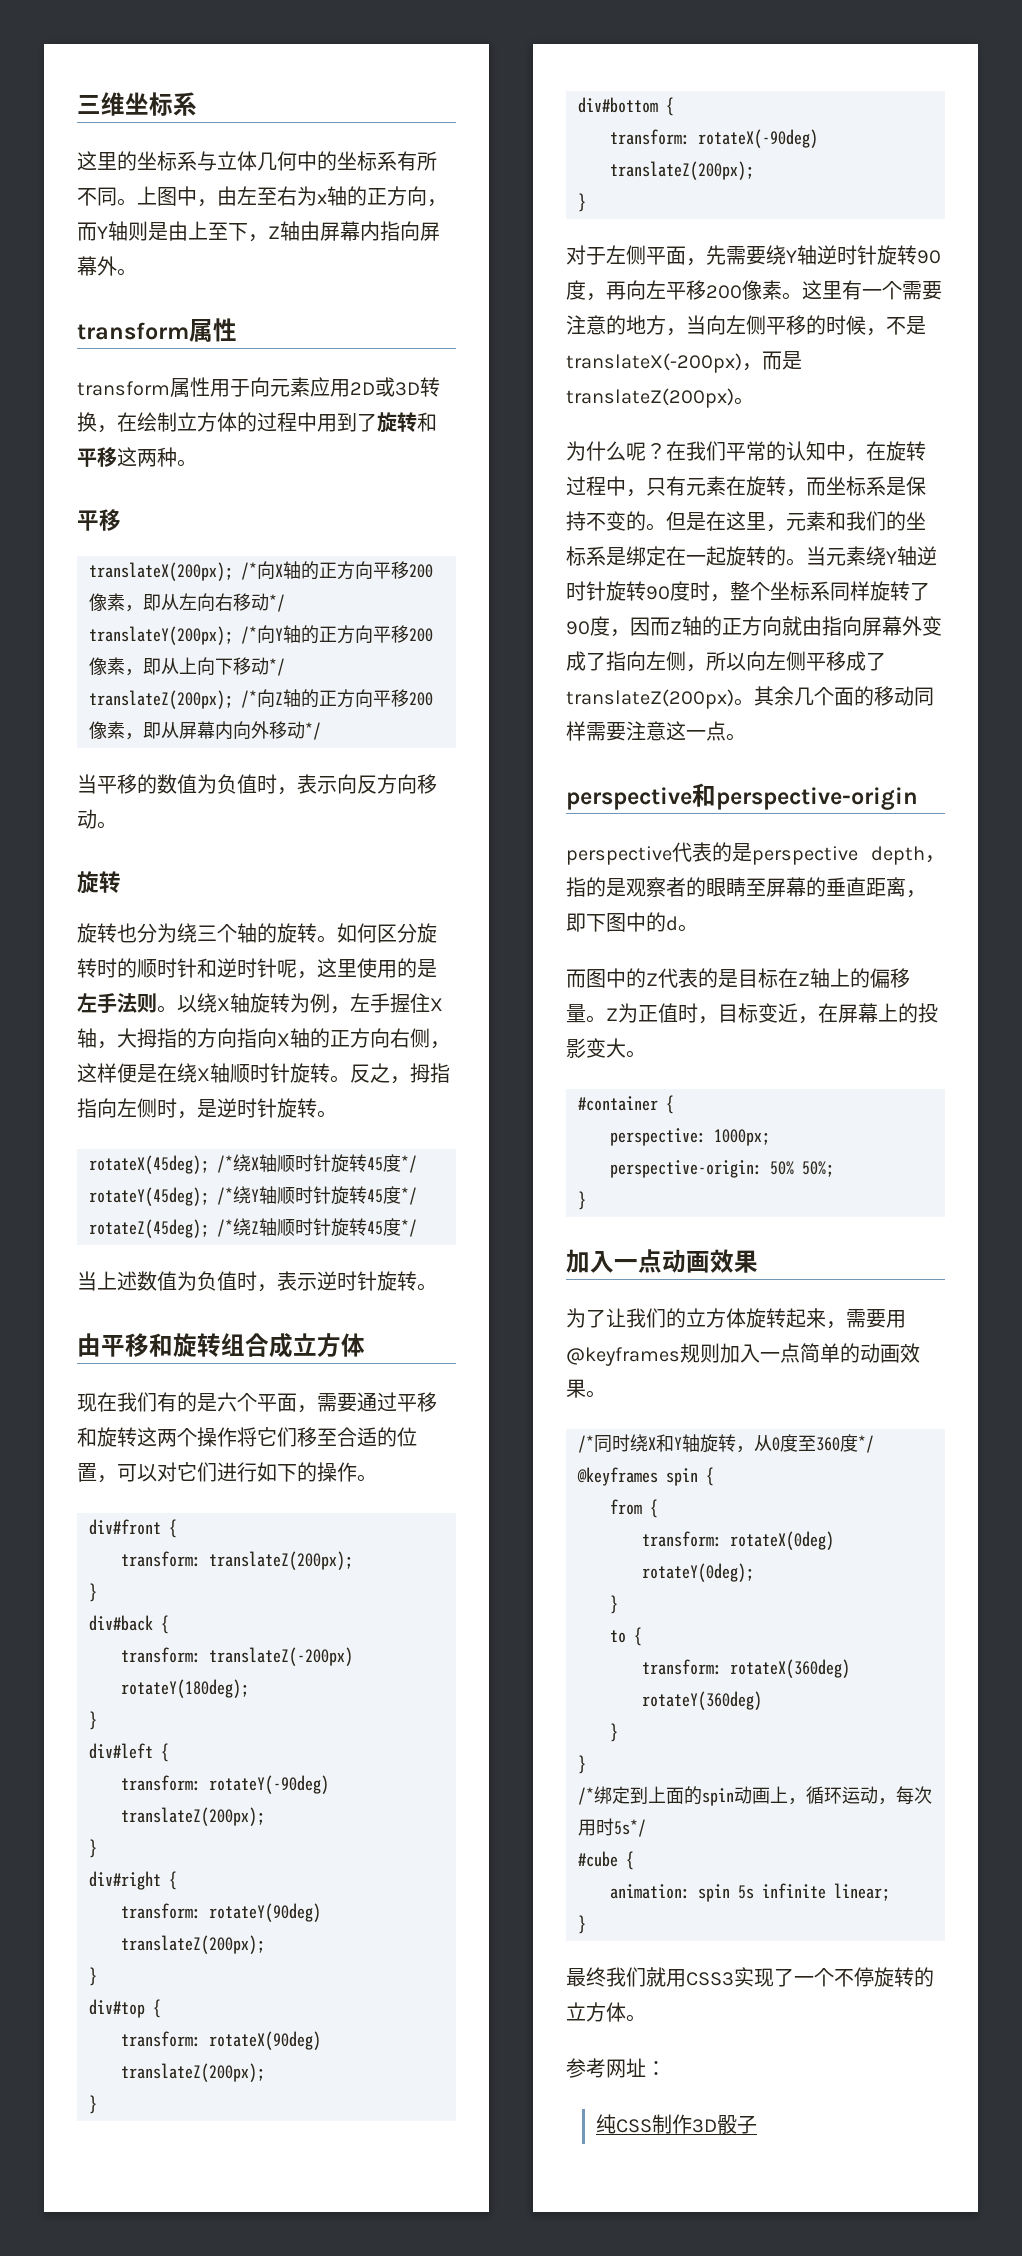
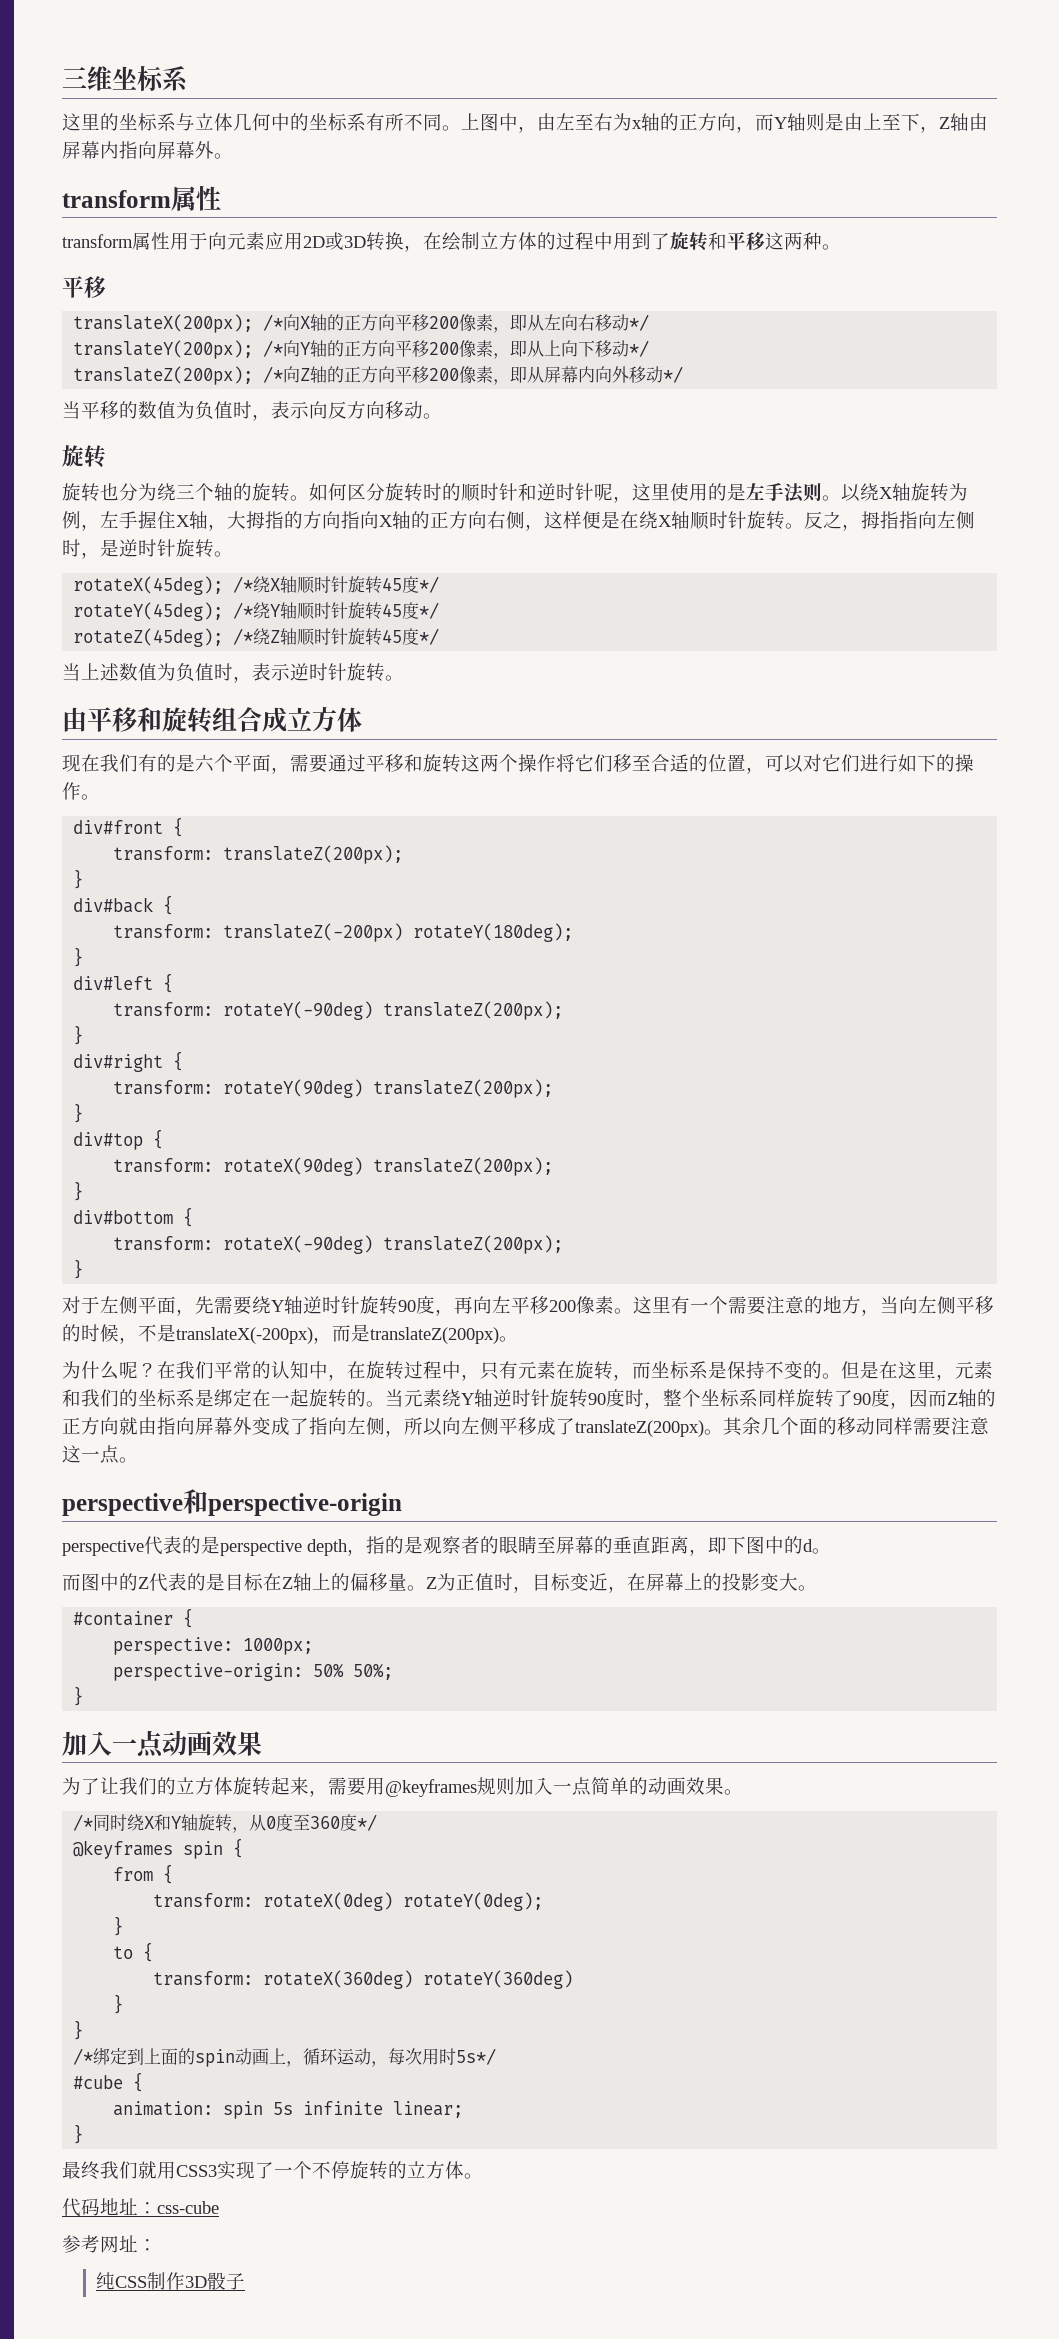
+ 代码地址：css-cube

